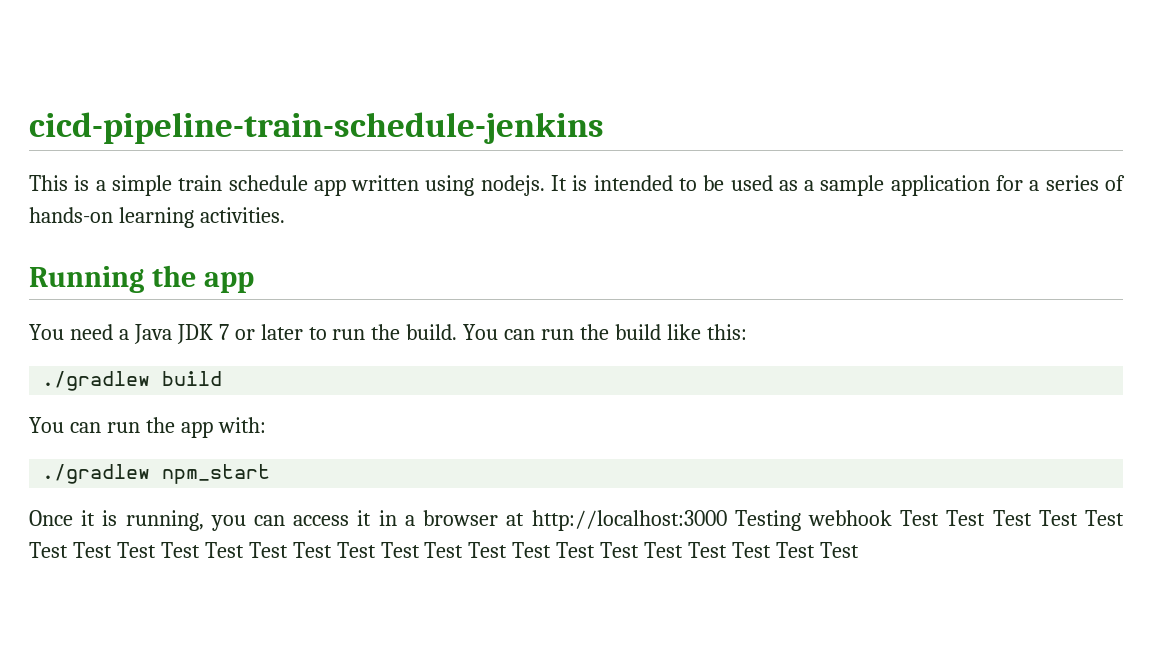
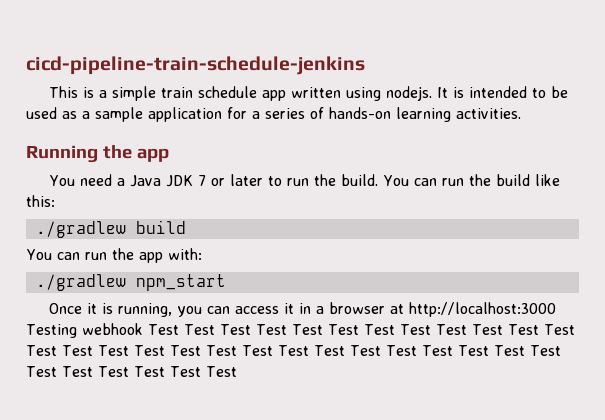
- Once it is running, you can access it in a browser at http://localhost:3000 Testing webhook Test Test Test Test Test Test Test Test Test Test Test Test Test Test Test Test Test Test Test Test Test Test Test Test
+ Once it is running, you can access it in a browser at http://localhost:3000 Testing webhook Test Test Test Test Test Test Test Test Test Test Test Test Test Test Test Test Test Test Test Test Test Test Test Test Test Test Test Test Test Test Test Test Test

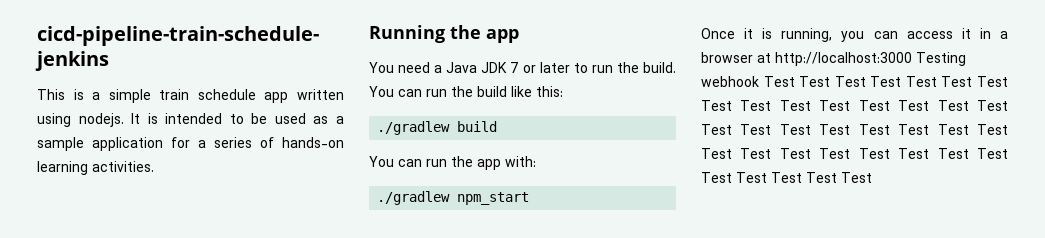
- Once it is running, you can access it in a browser at http://localhost:3000 Testing webhook Test Test Test Test Test Test Test Test Test Test Test Test Test Test Test Test Test Test Test Test Test Test Test Test Test Test Test Test Test Test Test Test Test
+ Once it is running, you can access it in a browser at http://localhost:3000 Testing webhook Test Test Test Test Test Test Test Test Test Test Test Test Test Test Test Test Test Test Test Test Test Test Test Test Test Test Test Test Test Test Test Test Test Test Test Test

